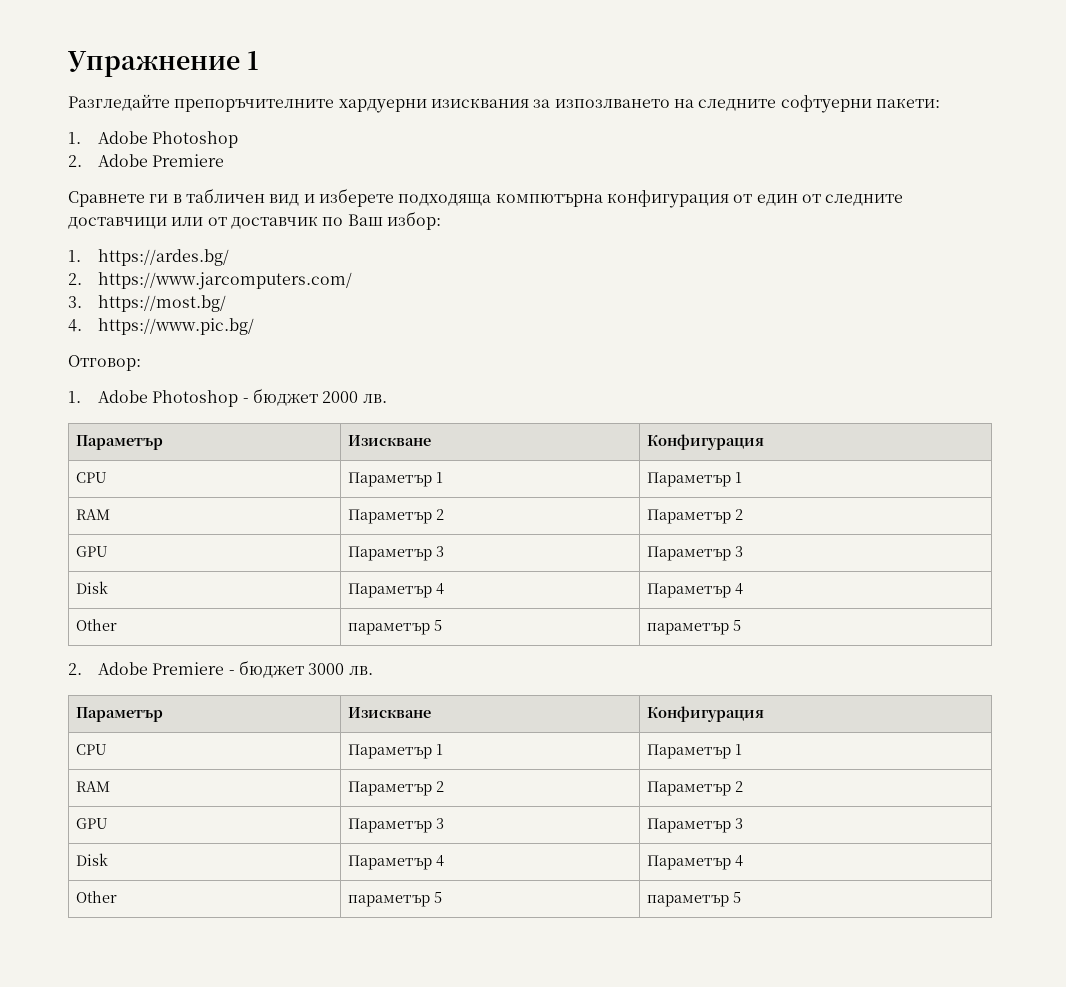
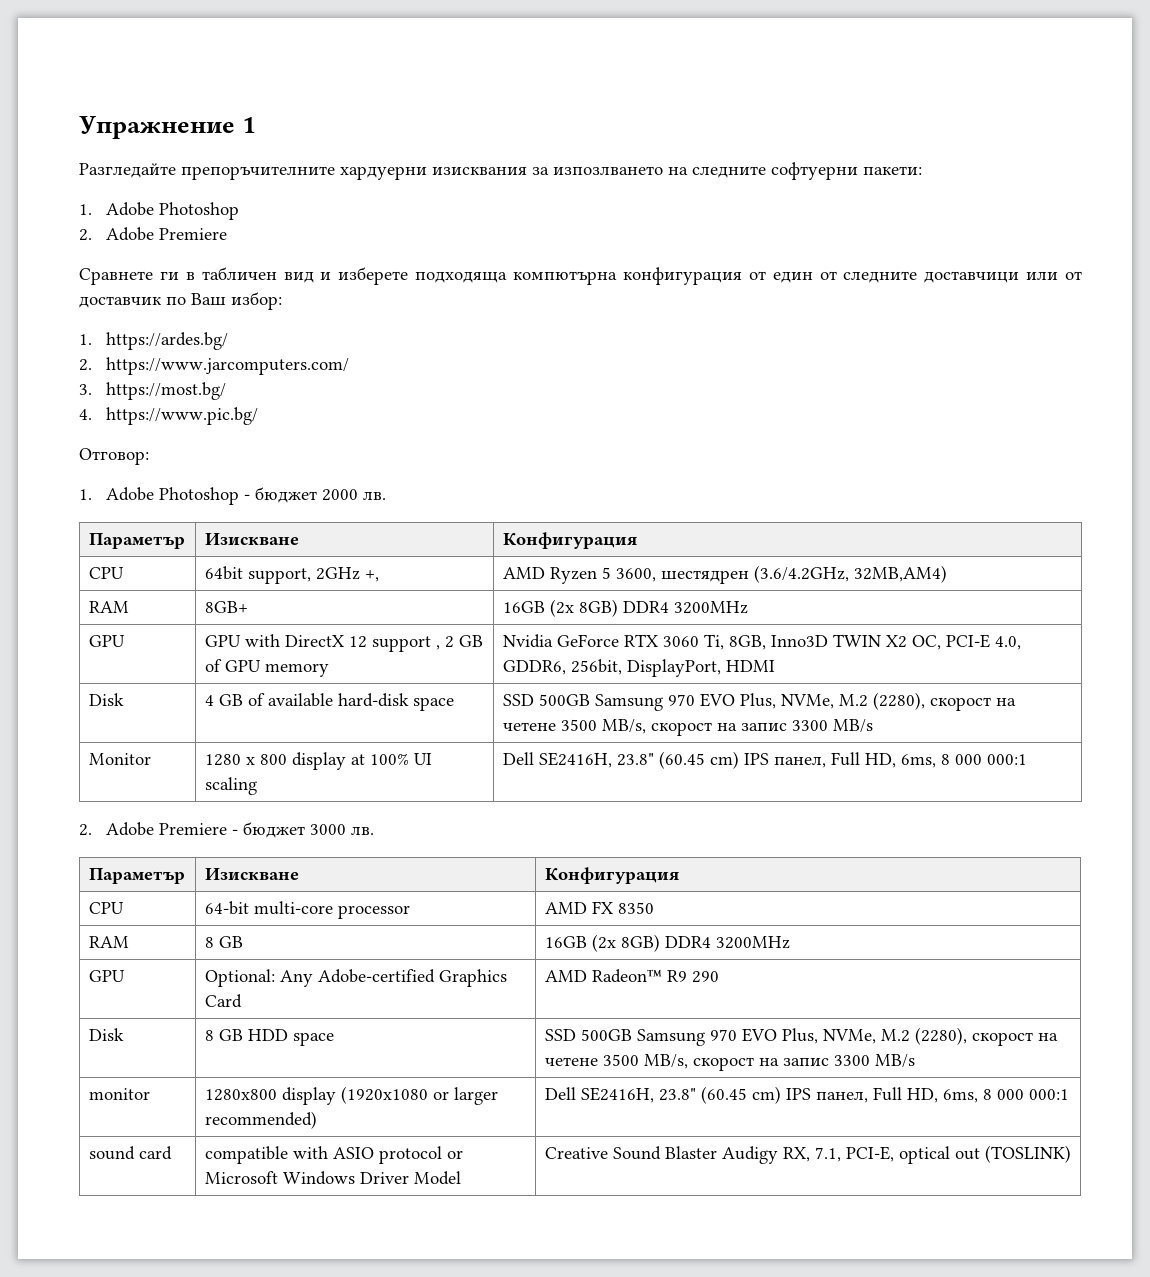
  1. Adobe Photoshop - бюджет 2000 лв.
  Параметър | Изискване | Конфигурация
- CPU | Параметър 1 | Параметър 1
- RAM | Параметър 2 | Параметър 2
- GPU | Параметър 3 | Параметър 3
- Disk | Параметър 4 | Параметър 4
- Other | параметър 5 | параметър 5
+ CPU | 64bit support, 2GHz +, | AMD Ryzen 5 3600, шестядрен (3.6/4.2GHz, 32MB,AM4)
+ RAM | 8GB+ | 16GB (2x 8GB) DDR4 3200MHz
+ GPU | GPU with DirectX 12 support , 2 GB of GPU memory | Nvidia GeForce RTX 3060 Ti, 8GB, Inno3D TWIN X2 OC, PCI-E 4.0, GDDR6, 256bit, DisplayPort, HDMI
+ Disk | 4 GB of available hard-disk space | SSD 500GB Samsung 970 EVO Plus, NVMe, M.2 (2280), скорост на четене 3500 MB/s, скорост на запис 3300 MB/s
+ Monitor | 1280 x 800 display at 100% UI scaling | Dell SE2416H, 23.8" (60.45 cm) IPS панел, Full HD, 6ms, 8 000 000:1
  2. Adobe Premiere - бюджет 3000 лв.
  Параметър | Изискване | Конфигурация
- CPU | Параметър 1 | Параметър 1
- RAM | Параметър 2 | Параметър 2
- GPU | Параметър 3 | Параметър 3
- Disk | Параметър 4 | Параметър 4
- Other | параметър 5 | параметър 5
+ CPU | 64-bit multi-core processor | AMD FX 8350
+ RAM | 8 GB | 16GB (2x 8GB) DDR4 3200MHz
+ GPU | Optional: Any Adobe-certified Graphics Card | AMD Radeon™ R9 290
+ Disk | 8 GB HDD space | SSD 500GB Samsung 970 EVO Plus, NVMe, M.2 (2280), скорост на четене 3500 MB/s, скорост на запис 3300 MB/s
+ monitor | 1280x800 display (1920x1080 or larger recommended) | Dell SE2416H, 23.8" (60.45 cm) IPS панел, Full HD, 6ms, 8 000 000:1
+ sound card | compatible with ASIO protocol or Microsoft Windows Driver Model | Creative Sound Blaster Audigy RX, 7.1, PCI-E, optical out (TOSLINK)

